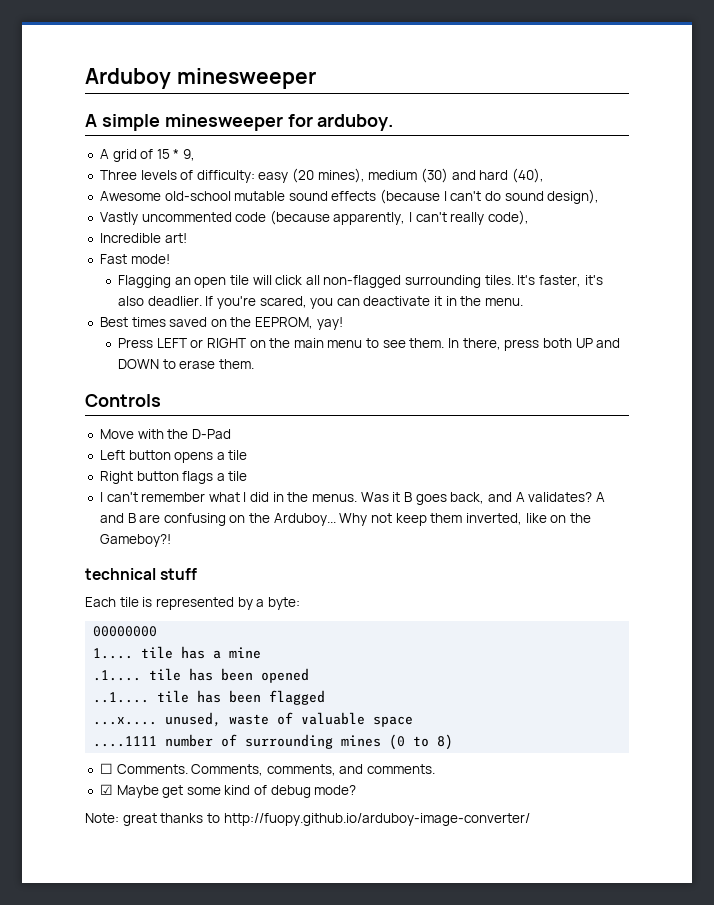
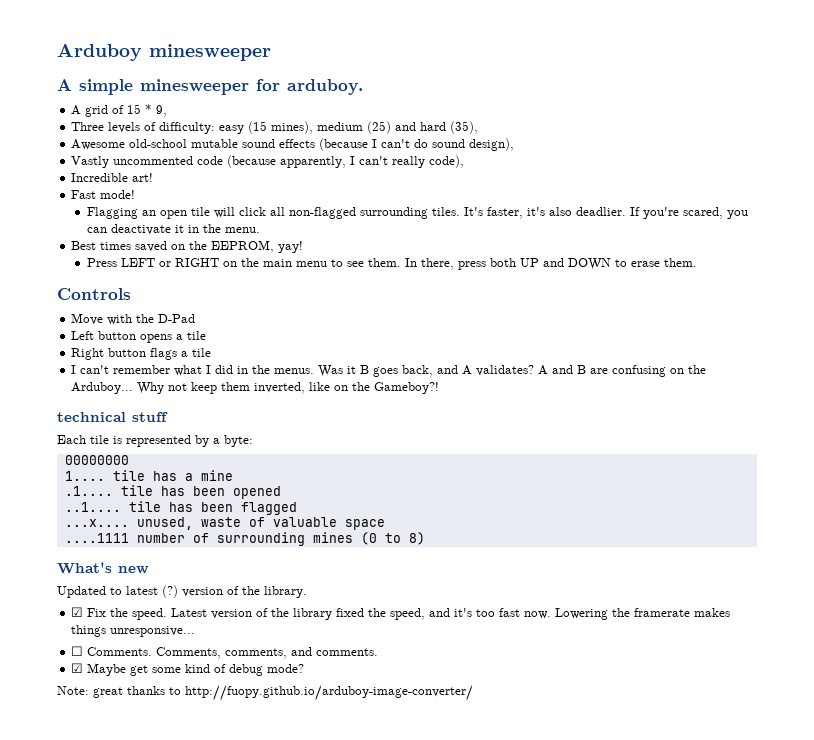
- Three levels of difficulty: easy (20 mines), medium (30) and hard (40),
+ Three levels of difficulty: easy (15 mines), medium (25) and hard (35),
+ What's new
+ Updated to latest (?) version of the library.
+ ☑ Fix the speed. Latest version of the library fixed the speed, and it's too fast now. Lowering the framerate makes things unresponsive...

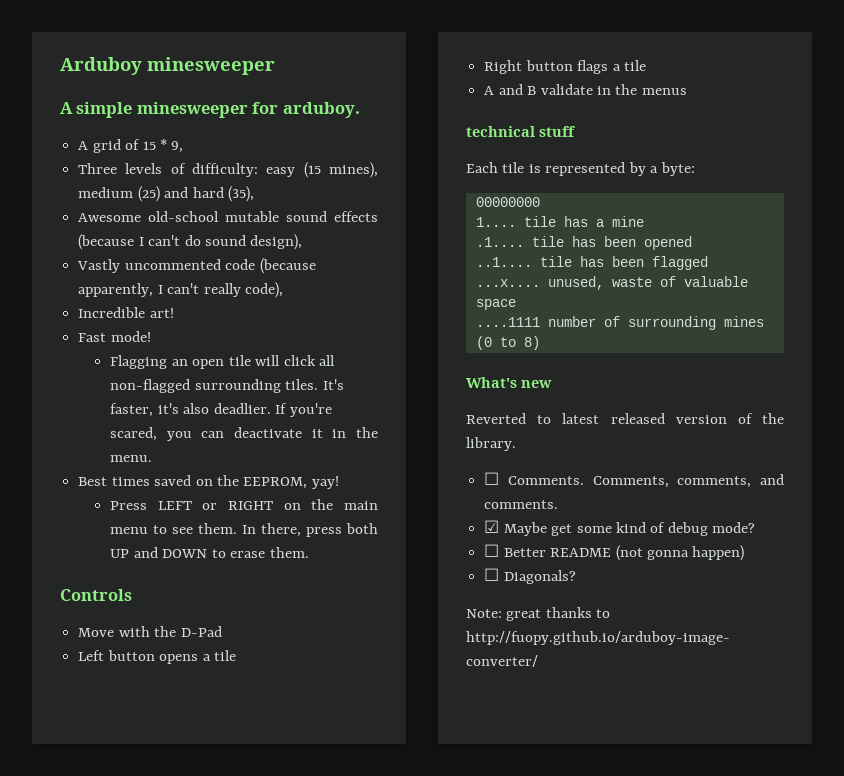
- I can't remember what I did in the menus. Was it B goes back, and A validates? A and B are confusing on the Arduboy... Why not keep them inverted, like on the Gameboy?!
+ A and B validate in the menus
- Updated to latest (?) version of the library.
+ Reverted to latest released version of the library.
- ☑ Fix the speed. Latest version of the library fixed the speed, and it's too fast now. Lowering the framerate makes things unresponsive...
+ ☐ Better README (not gonna happen)
+ ☐ Diagonals?

